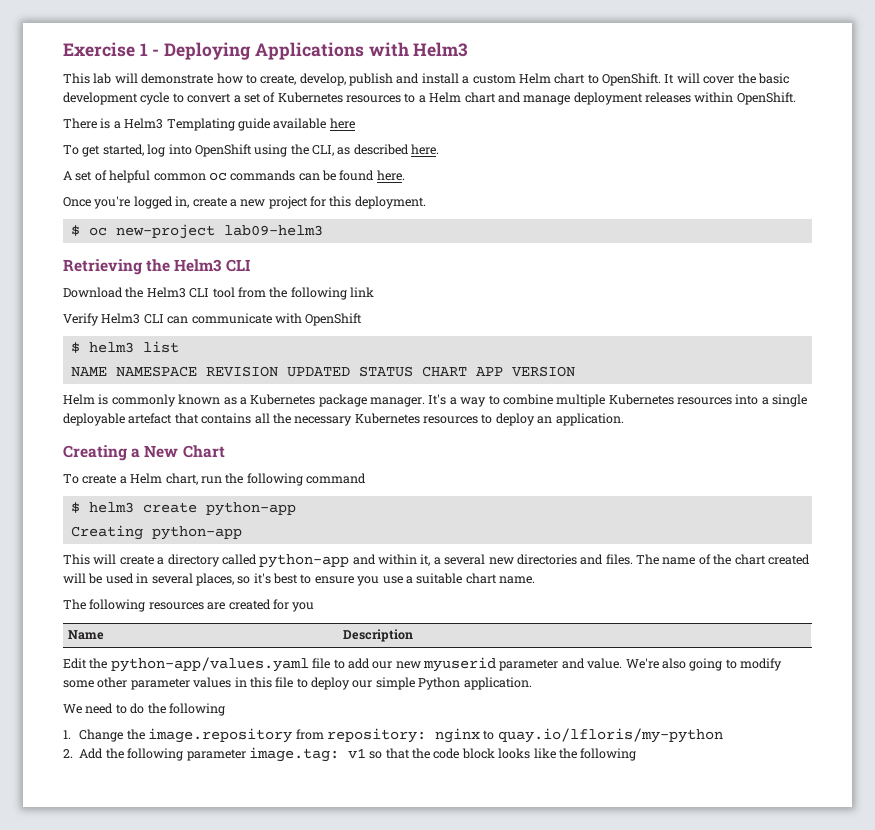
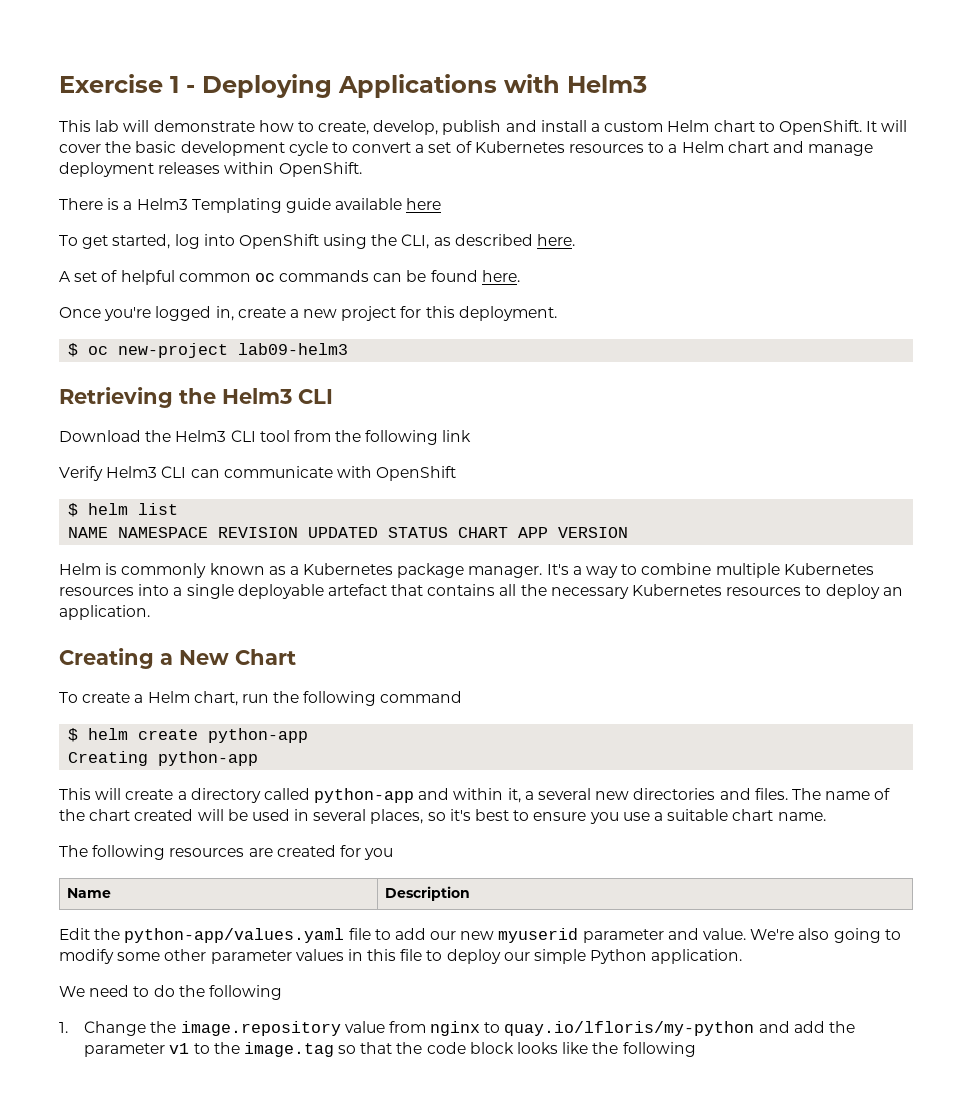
- $ helm3 list
+ $ helm list
- $ helm3 create python-app
+ $ helm create python-app
- 1. Change the image.repository from repository: nginx to quay.io/lfloris/my-python
- 2. Add the following parameter image.tag: v1 so that the code block looks like the following
+ 1. Change the image.repository value from nginx to quay.io/lfloris/my-python and add the parameter v1 to the image.tag so that the code block looks like the following

